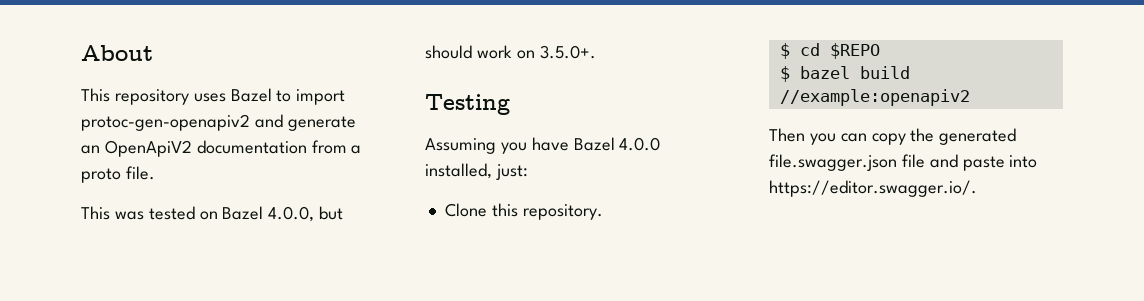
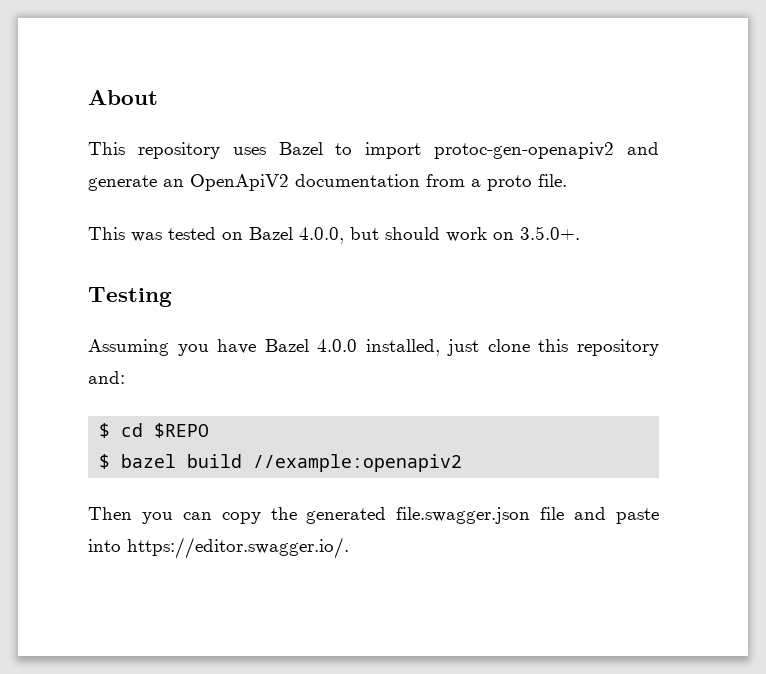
- Assuming you have Bazel 4.0.0 installed, just:
- Clone this repository.
+ Assuming you have Bazel 4.0.0 installed, just clone this repository and:

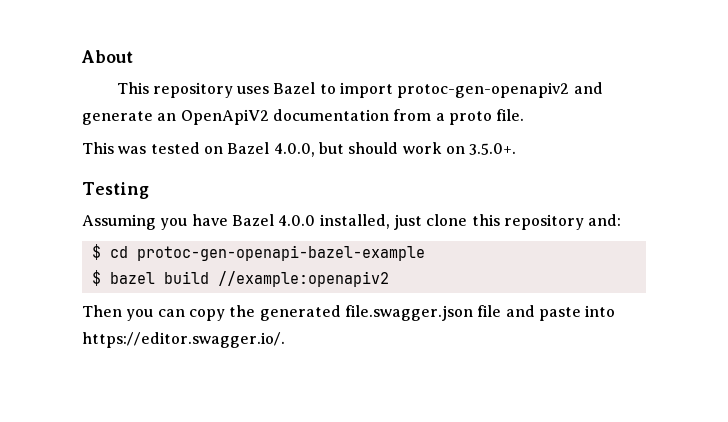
- $ cd $REPO
+ $ cd protoc-gen-openapi-bazel-example

